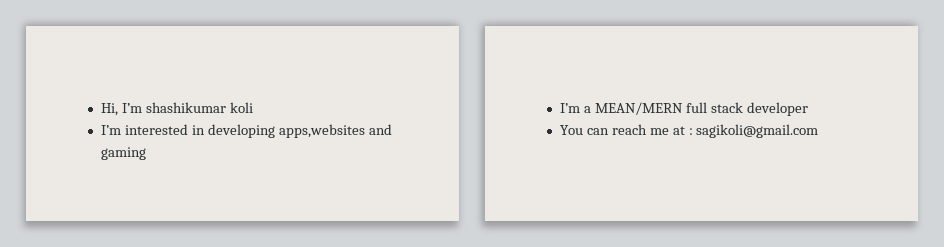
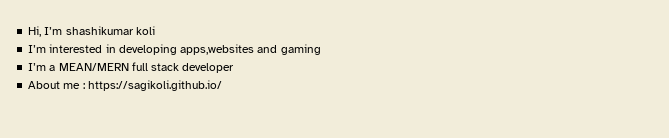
- You can reach me at : sagikoli@gmail.com
+ About me : https://sagikoli.github.io/

